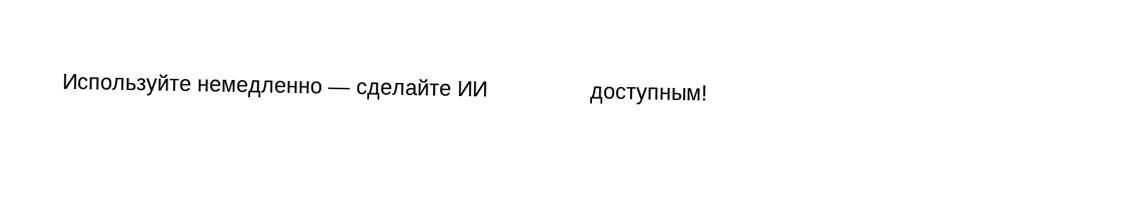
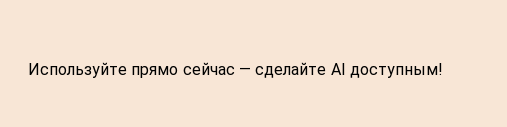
- Используйте немедленно — сделайте ИИ доступным!
+ Используйте прямо сейчас — сделайте AI доступным!

